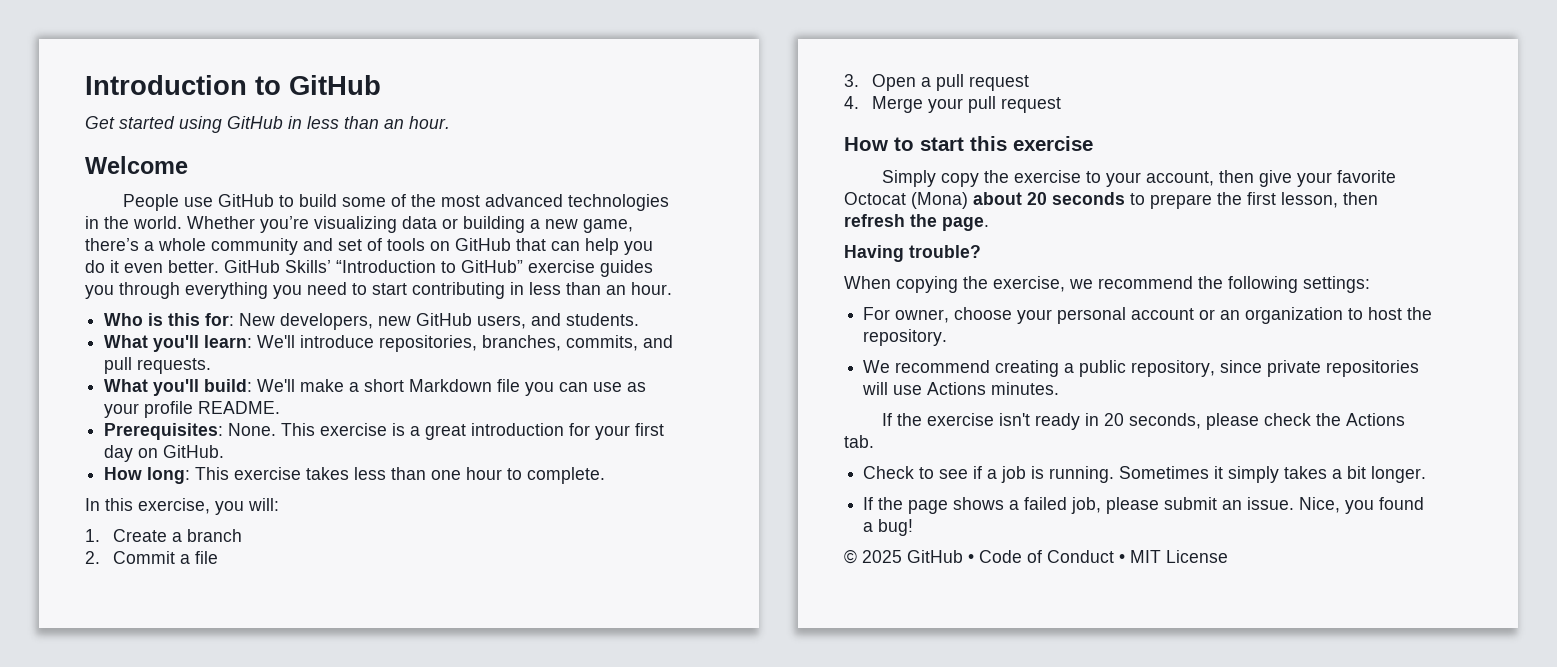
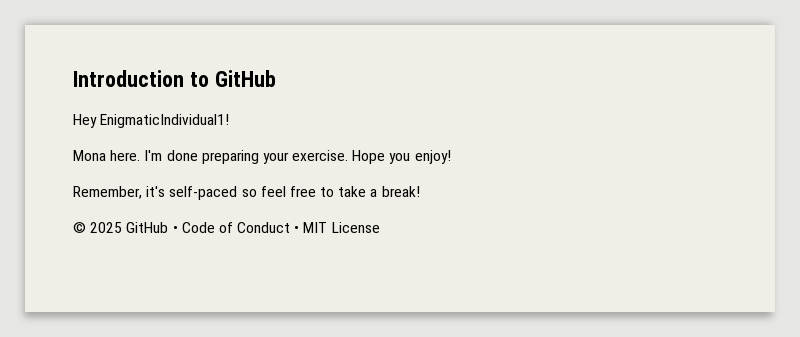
- Get started using GitHub in less than an hour.
- Welcome
- People use GitHub to build some of the most advanced technologies in the world. Whether you’re visualizing data or building a new game, there’s a whole community and set of tools on GitHub that can help you do it even better. GitHub Skills’ “Introduction to GitHub” exercise guides you through everything you need to start contributing in less than an hour.
- Who is this for: New developers, new GitHub users, and students.
- What you'll learn: We'll introduce repositories, branches, commits, and pull requests.
- What you'll build: We'll make a short Markdown file you can use as your profile README.
- Prerequisites: None. This exercise is a great introduction for your first day on GitHub.
- How long: This exercise takes less than one hour to complete.
- In this exercise, you will:
- 1. Create a branch
- 2. Commit a file
- 3. Open a pull request
- 4. Merge your pull request
- How to start this exercise
- Simply copy the exercise to your account, then give your favorite Octocat (Mona) about 20 seconds to prepare the first lesson, then refresh the page.
- Having trouble?
- When copying the exercise, we recommend the following settings:
- For owner, choose your personal account or an organization to host the repository.
- We recommend creating a public repository, since private repositories will use Actions minutes.
- If the exercise isn't ready in 20 seconds, please check the Actions tab.
- Check to see if a job is running. Sometimes it simply takes a bit longer.
- If the page shows a failed job, please submit an issue. Nice, you found a bug!
+ Hey EnigmaticIndividual1!
+ Mona here. I'm done preparing your exercise. Hope you enjoy!
+ Remember, it's self-paced so feel free to take a break!

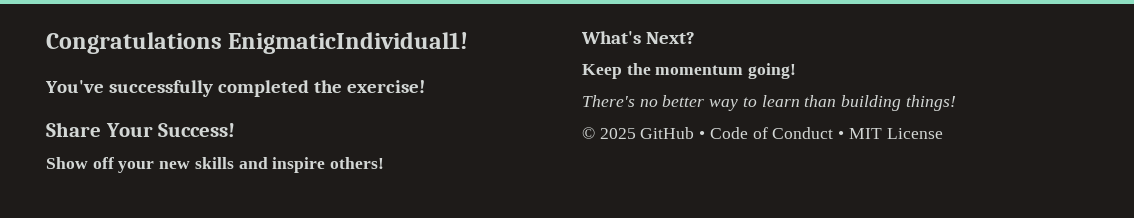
- Introduction to GitHub
- Hey EnigmaticIndividual1!
- Mona here. I'm done preparing your exercise. Hope you enjoy!
- Remember, it's self-paced so feel free to take a break!
+ Congratulations EnigmaticIndividual1!
+ You've successfully completed the exercise!
+ Share Your Success!
+ Show off your new skills and inspire others!
+ What's Next?
+ Keep the momentum going!
+ There's no better way to learn than building things!

